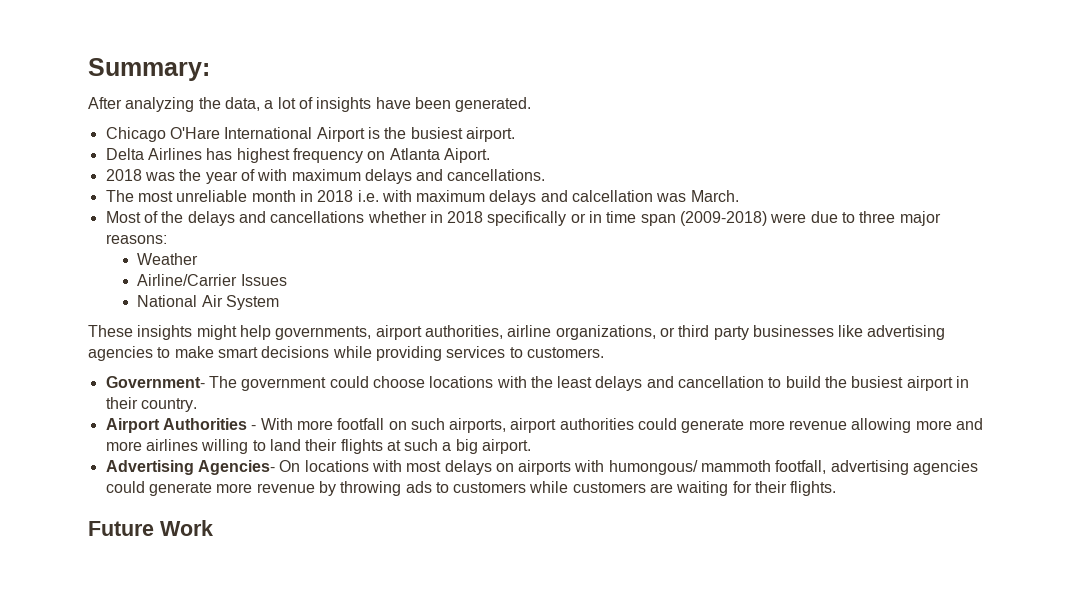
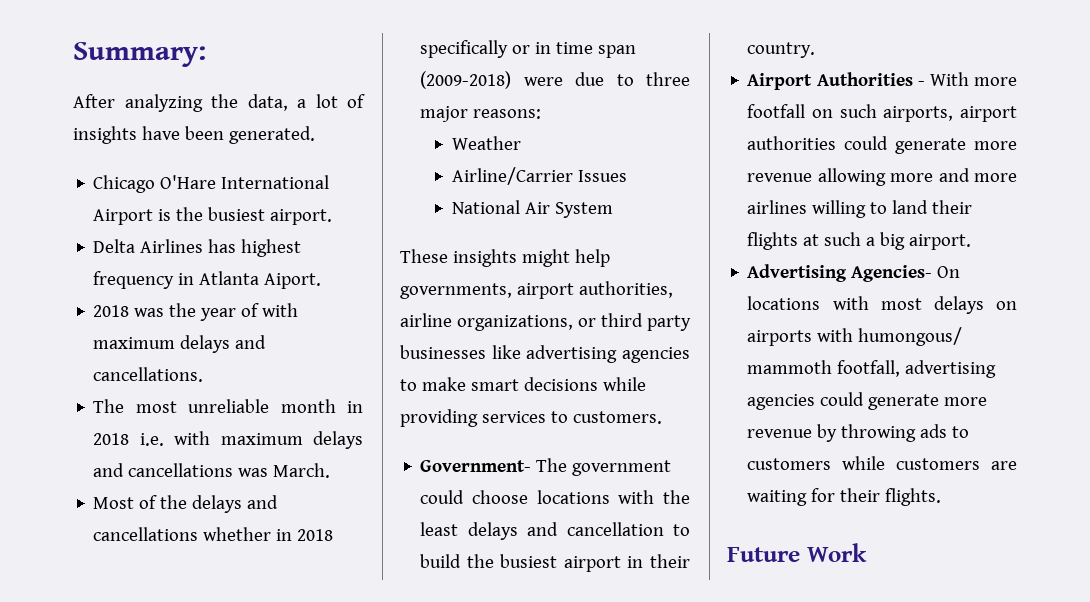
- Delta Airlines has highest frequency on Atlanta Aiport.
+ Delta Airlines has highest frequency in Atlanta Aiport.
- The most unreliable month in 2018 i.e. with maximum delays and calcellation was March.
+ The most unreliable month in 2018 i.e. with maximum delays and cancellations was March.

